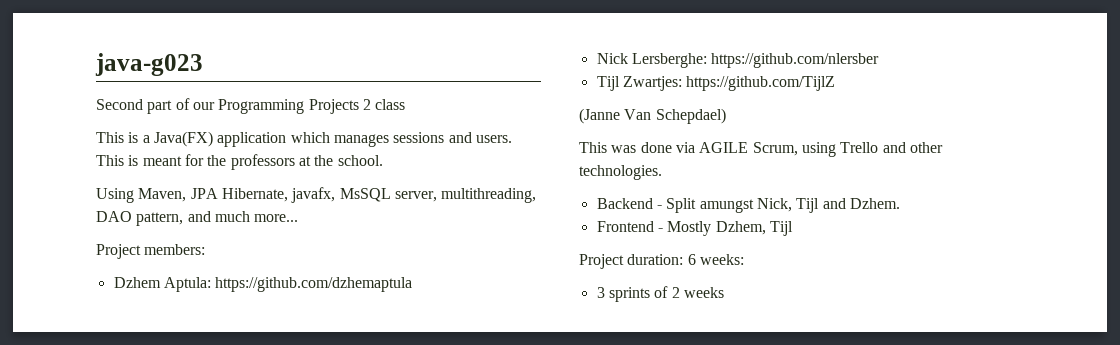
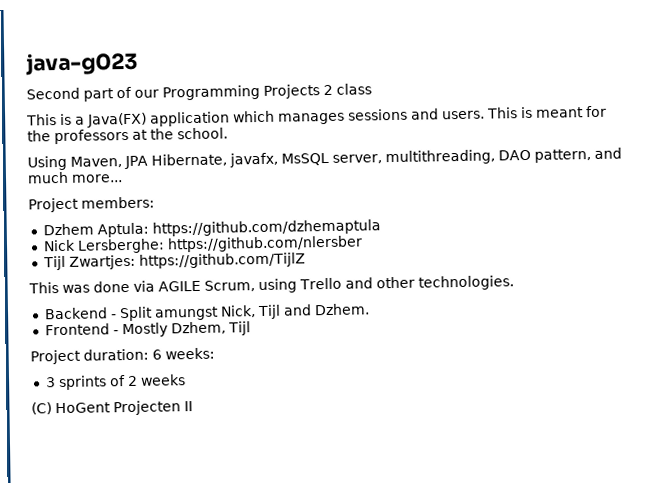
- (Janne Van Schepdael)
+ (C) HoGent Projecten II

